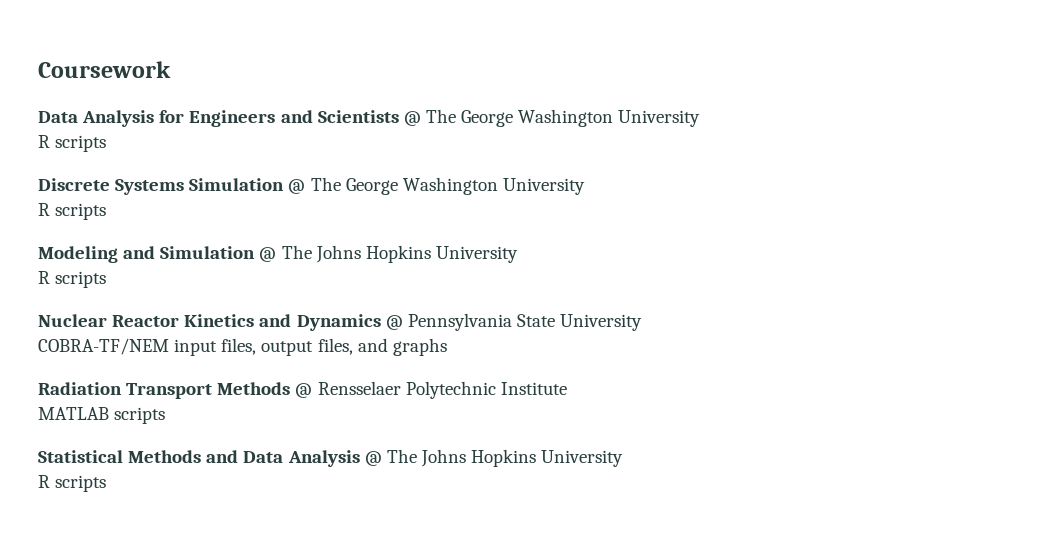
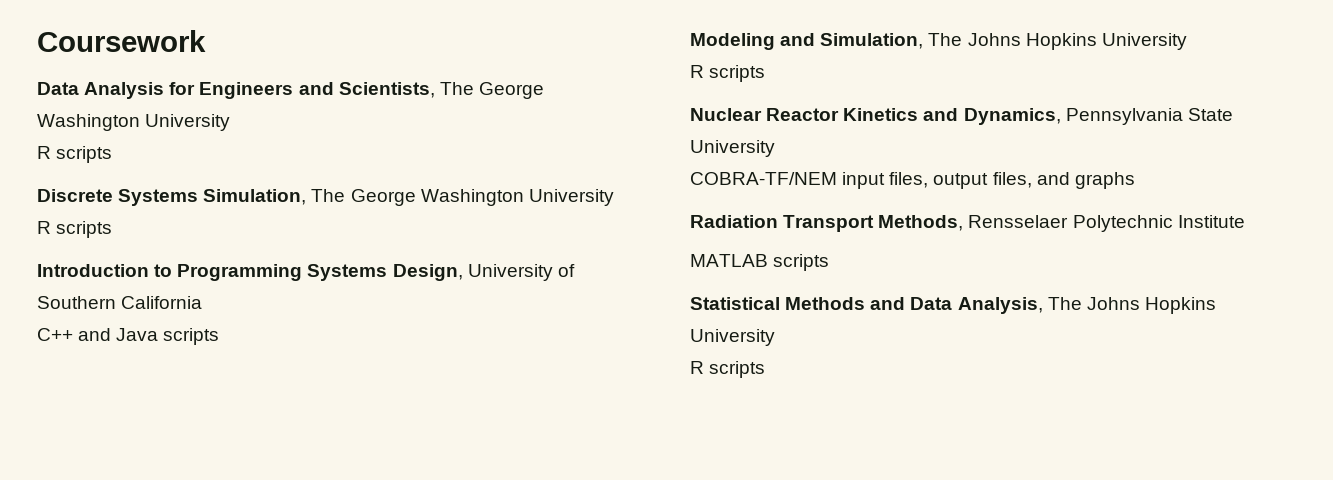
- Data Analysis for Engineers and Scientists @ The George Washington University
+ Data Analysis for Engineers and Scientists, The George Washington University
- Discrete Systems Simulation @ The George Washington University
+ Discrete Systems Simulation, The George Washington University
  R scripts
+ Introduction to Programming Systems Design, University of Southern California
+ C++ and Java scripts
- Modeling and Simulation @ The Johns Hopkins University
+ Modeling and Simulation, The Johns Hopkins University
- Nuclear Reactor Kinetics and Dynamics @ Pennsylvania State University
+ Nuclear Reactor Kinetics and Dynamics, Pennsylvania State University
- Radiation Transport Methods @ Rensselaer Polytechnic Institute
+ Radiation Transport Methods, Rensselaer Polytechnic Institute
- Statistical Methods and Data Analysis @ The Johns Hopkins University
+ Statistical Methods and Data Analysis, The Johns Hopkins University

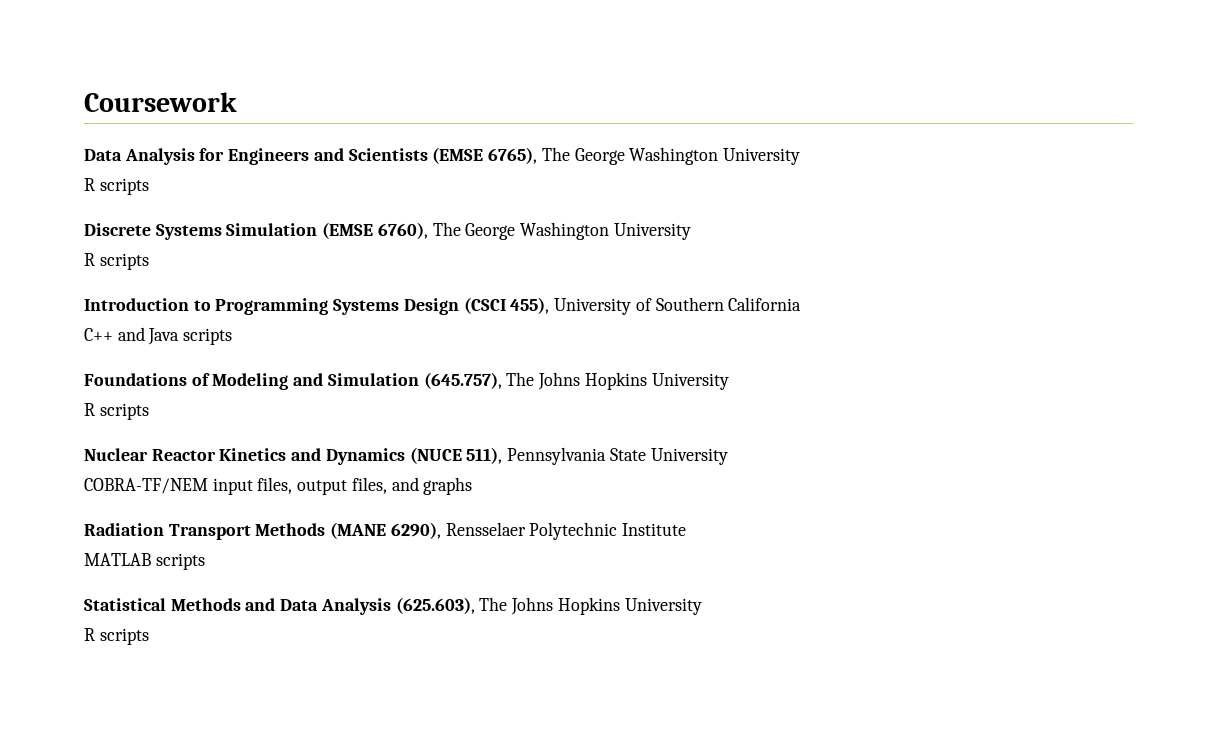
- Data Analysis for Engineers and Scientists, The George Washington University
+ Data Analysis for Engineers and Scientists (EMSE 6765), The George Washington University
- Discrete Systems Simulation, The George Washington University
+ Discrete Systems Simulation (EMSE 6760), The George Washington University
- Introduction to Programming Systems Design, University of Southern California
+ Introduction to Programming Systems Design (CSCI 455), University of Southern California
- Modeling and Simulation, The Johns Hopkins University
+ Foundations of Modeling and Simulation (645.757), The Johns Hopkins University
- Nuclear Reactor Kinetics and Dynamics, Pennsylvania State University
+ Nuclear Reactor Kinetics and Dynamics (NUCE 511), Pennsylvania State University
- Radiation Transport Methods, Rensselaer Polytechnic Institute
+ Radiation Transport Methods (MANE 6290), Rensselaer Polytechnic Institute
- Statistical Methods and Data Analysis, The Johns Hopkins University
+ Statistical Methods and Data Analysis (625.603), The Johns Hopkins University

